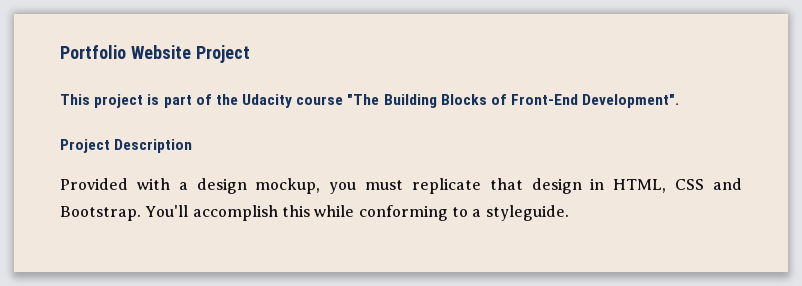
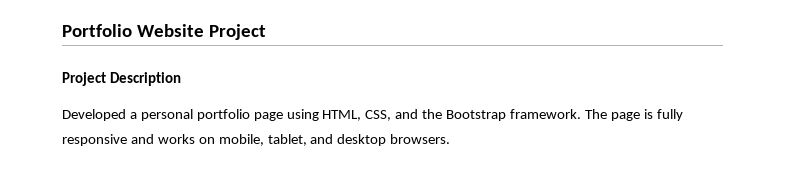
- This project is part of the Udacity course "The Building Blocks of Front-End Development".
  Project Description
- Provided with a design mockup, you must replicate that design in HTML, CSS and Bootstrap. You'll accomplish this while conforming to a styleguide.
+ Developed a personal portfolio page using HTML, CSS, and the Bootstrap framework. The page is fully responsive and works on mobile, tablet, and desktop browsers.

